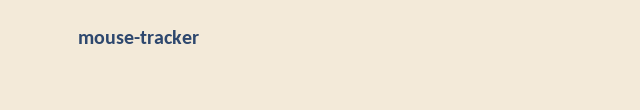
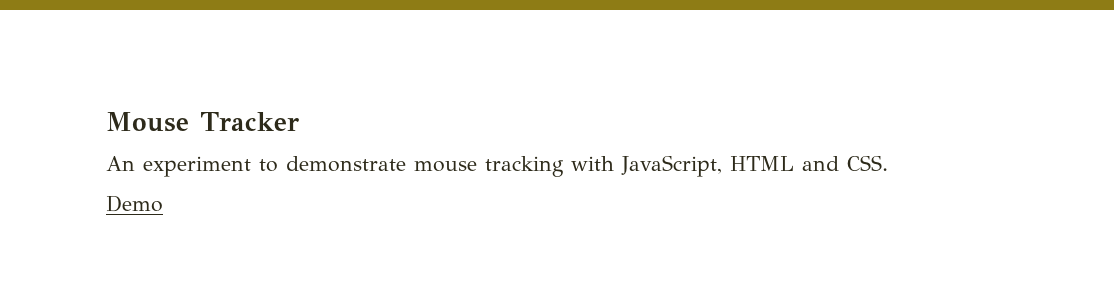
- mouse-tracker
+ Mouse Tracker
+ An experiment to demonstrate mouse tracking with JavaScript, HTML and CSS.
+ Demo

